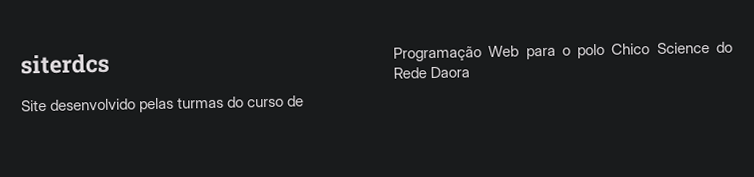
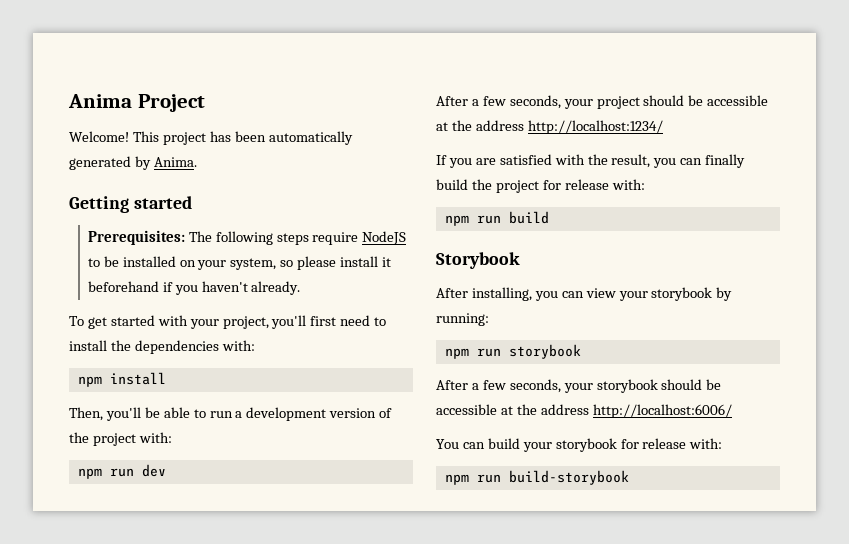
- siterdcs
- Site desenvolvido pelas turmas do curso de Programação Web para o polo Chico Science do Rede Daora
+ Anima Project
+ Welcome! This project has been automatically generated by Anima.
+ Getting started
+ Prerequisites: The following steps require NodeJS to be installed on your system, so please install it beforehand if you haven't already.
+ To get started with your project, you'll first need to install the dependencies with:
+ npm install
+ Then, you'll be able to run a development version of the project with:
+ npm run dev
+ After a few seconds, your project should be accessible at the address http://localhost:1234/
+ If you are satisfied with the result, you can finally build the project for release with:
+ npm run build
+ Storybook
+ After installing, you can view your storybook by running:
+ npm run storybook
+ After a few seconds, your storybook should be accessible at the address http://localhost:6006/
+ You can build your storybook for release with:
+ npm run build-storybook

